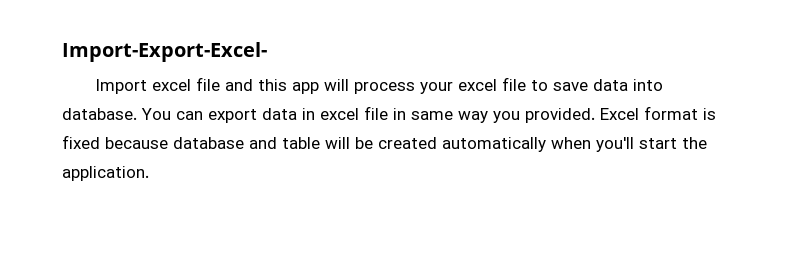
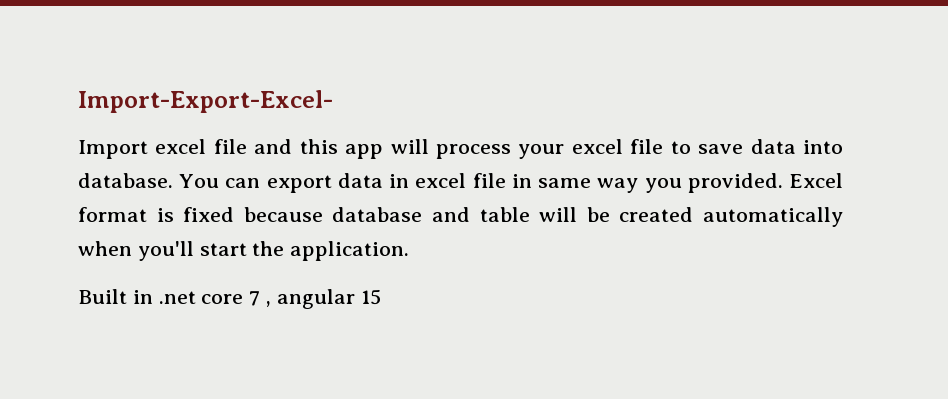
+ Built in .net core 7 , angular 15

